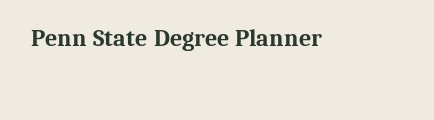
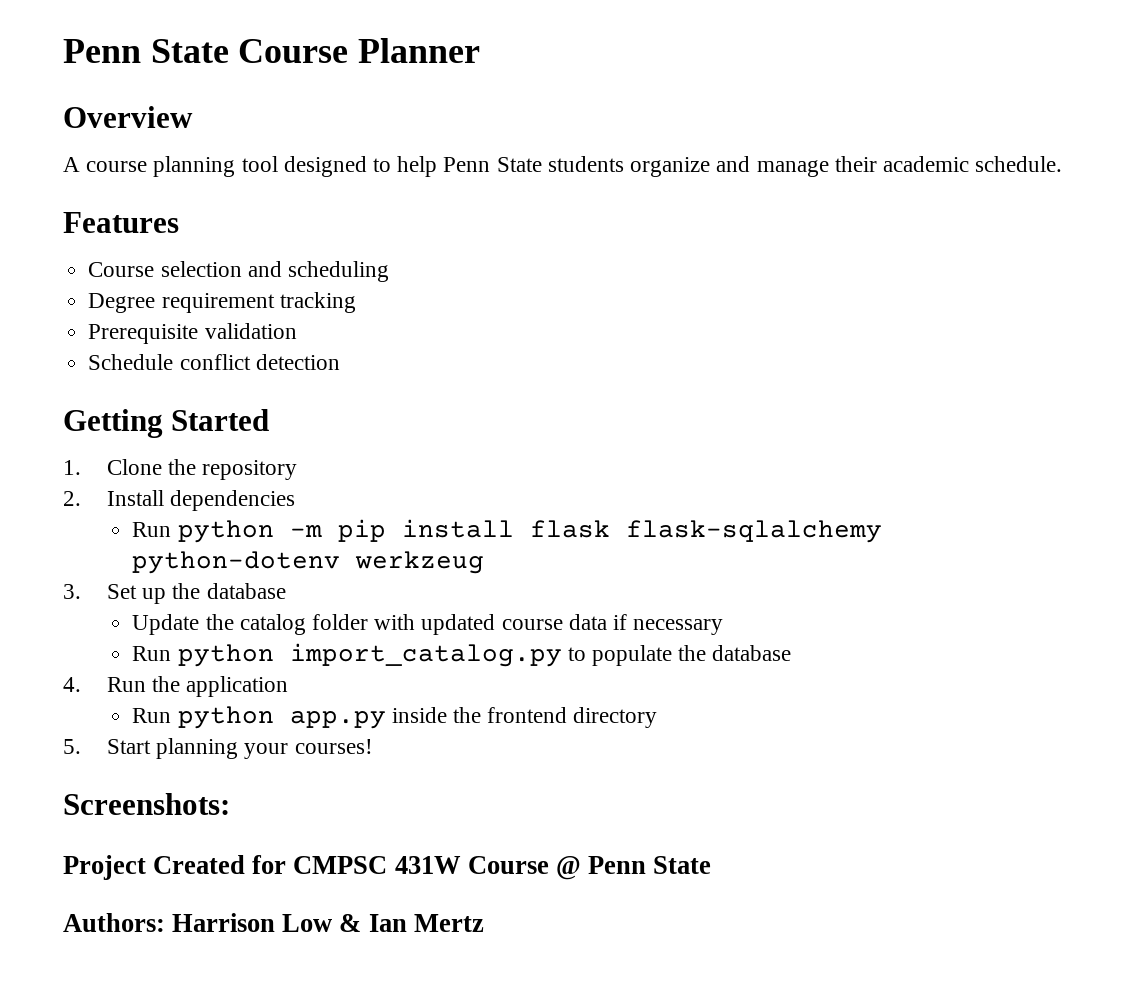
- Penn State Degree Planner
+ Penn State Course Planner
+ Overview
+ A course planning tool designed to help Penn State students organize and manage their academic schedule.
+ Features
+ Course selection and scheduling
+ Degree requirement tracking
+ Prerequisite validation
+ Schedule conflict detection
+ Getting Started
+ 1. Clone the repository
+ 2. Install dependencies
+ Run python -m pip install flask flask-sqlalchemy python-dotenv werkzeug
+ 3. Set up the database
+ Update the catalog folder with updated course data if necessary
+ Run python import_catalog.py to populate the database
+ 4. Run the application
+ Run python app.py inside the frontend directory
+ 5. Start planning your courses!
+ Screenshots:
+ Project Created for CMPSC 431W Course @ Penn State
+ Authors: Harrison Low & Ian Mertz

